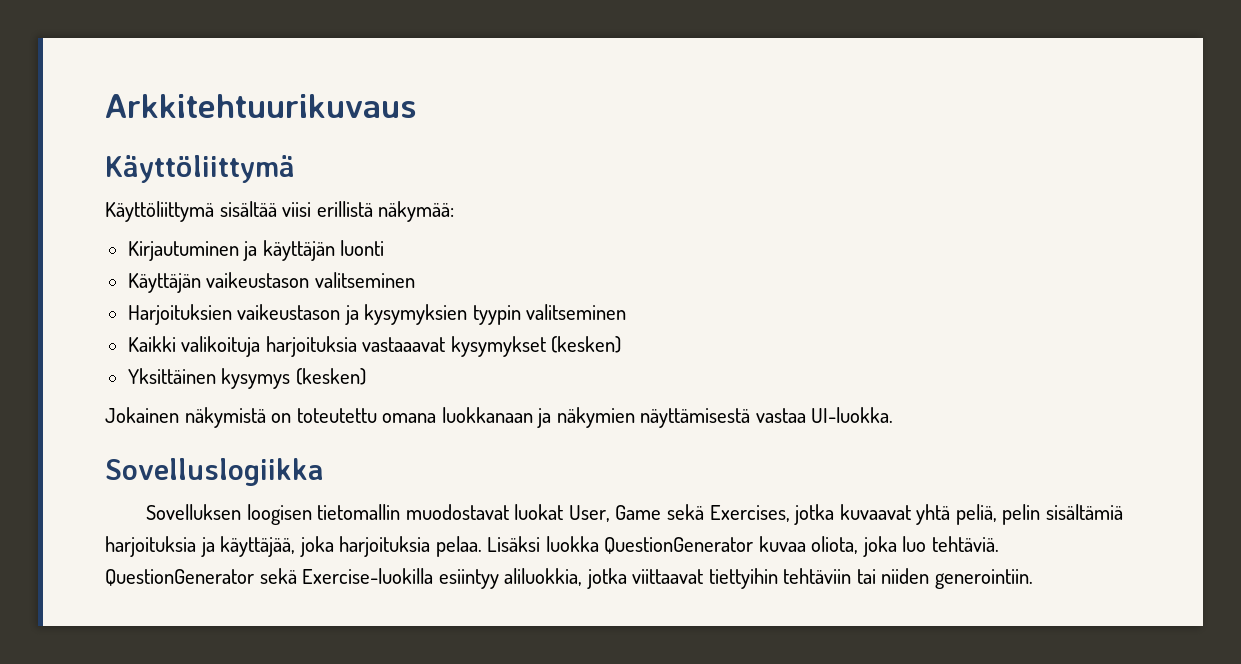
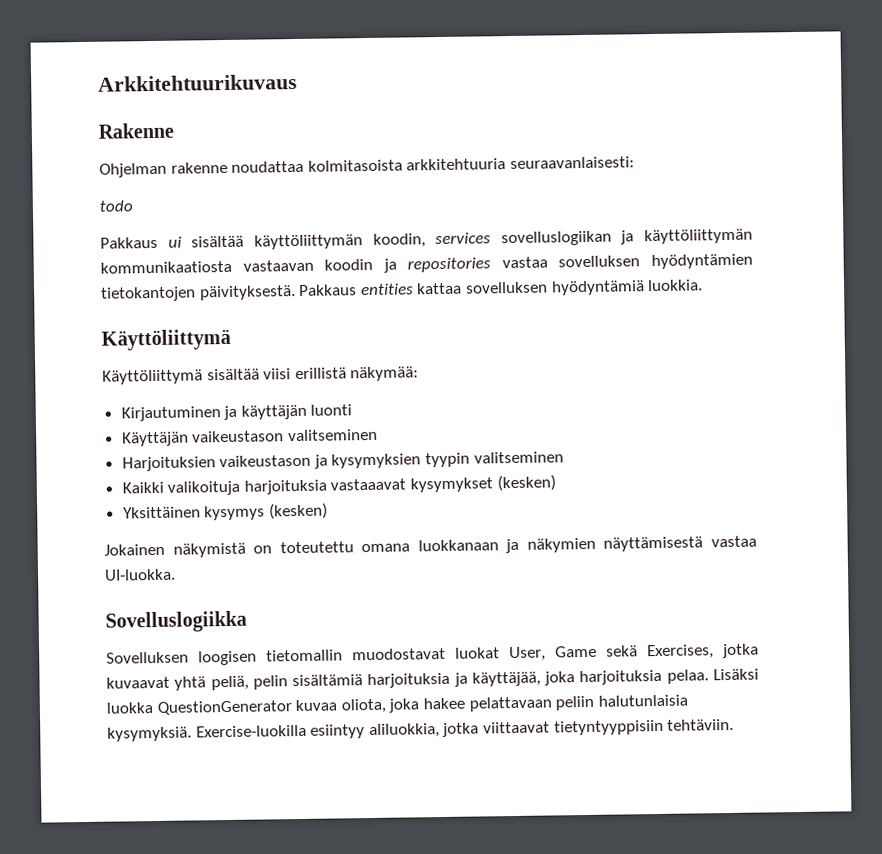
+ Rakenne
+ Ohjelman rakenne noudattaa kolmitasoista arkkitehtuuria seuraavanlaisesti:
+ todo
+ Pakkaus ui sisältää käyttöliittymän koodin, services sovelluslogiikan ja käyttöliittymän kommunikaatiosta vastaavan koodin ja repositories vastaa sovelluksen hyödyntämien tietokantojen päivityksestä. Pakkaus entities kattaa sovelluksen hyödyntämiä luokkia.
- Lisäksi luokka QuestionGenerator kuvaa oliota, joka luo tehtäviä. QuestionGenerator sekä Exercise-luokilla esiintyy aliluokkia, jotka viittaavat tiettyihin tehtäviin tai niiden generointiin.
+ Lisäksi luokka QuestionGenerator kuvaa oliota, joka hakee pelattavaan peliin halutunlaisia kysymyksiä. Exercise-luokilla esiintyy aliluokkia, jotka viittaavat tietyntyyppisiin tehtäviin.

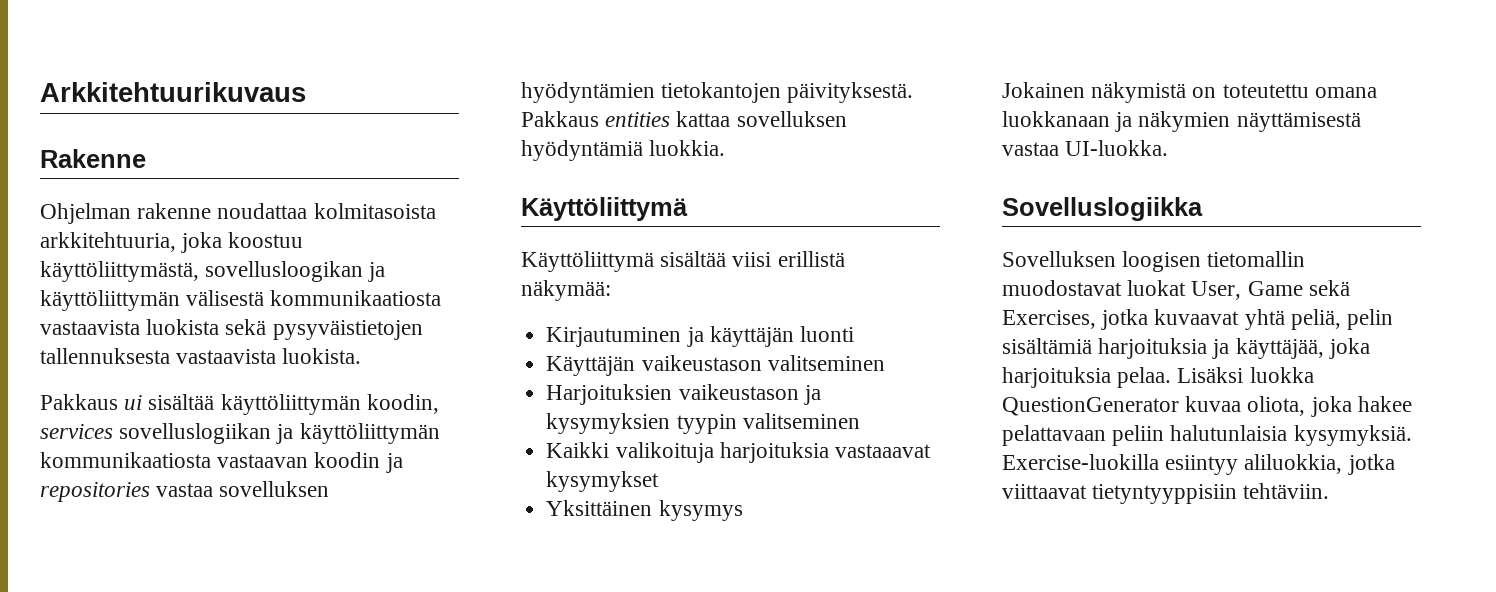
- Ohjelman rakenne noudattaa kolmitasoista arkkitehtuuria seuraavanlaisesti:
- todo
+ Ohjelman rakenne noudattaa kolmitasoista arkkitehtuuria, joka koostuu käyttöliittymästä, sovellusloogikan ja käyttöliittymän välisestä kommunikaatiosta vastaavista luokista sekä pysyväistietojen tallennuksesta vastaavista luokista.
- Kaikki valikoituja harjoituksia vastaaavat kysymykset (kesken)
+ Kaikki valikoituja harjoituksia vastaaavat kysymykset
- Yksittäinen kysymys (kesken)
+ Yksittäinen kysymys

